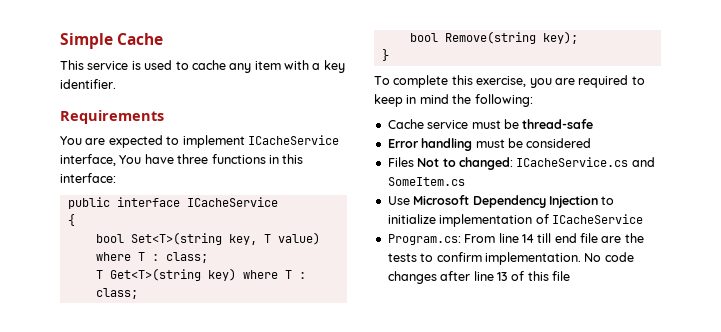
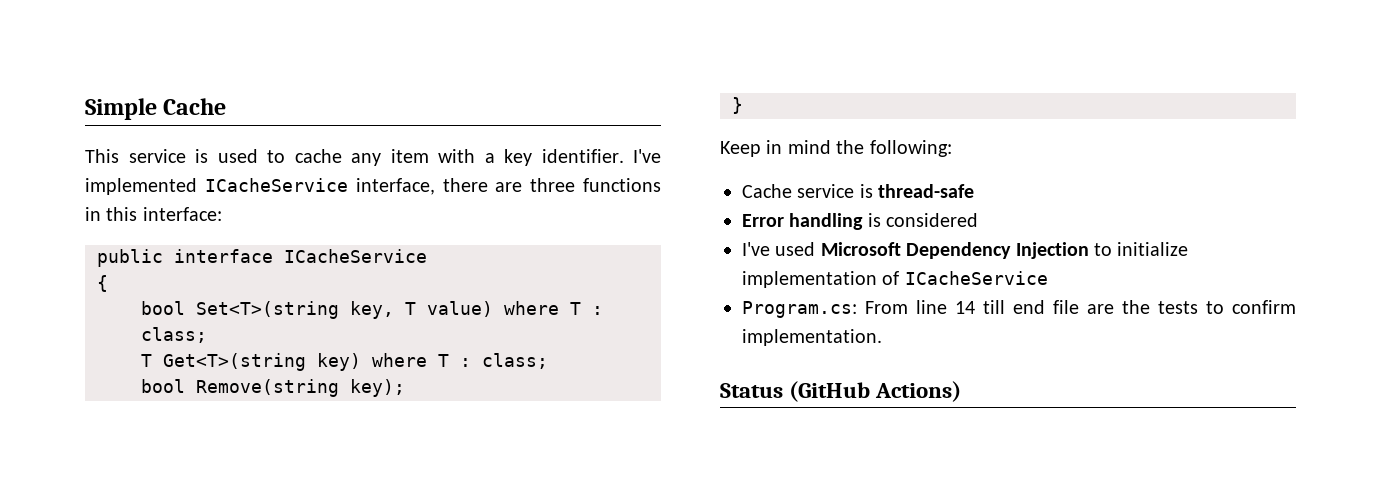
- This service is used to cache any item with a key identifier.
- Requirements
- You are expected to implement ICacheService interface, You have three functions in this interface:
+ This service is used to cache any item with a key identifier. I've implemented ICacheService interface, there are three functions in this interface:
- To complete this exercise, you are required to keep in mind the following:
+ Keep in mind the following:
- Cache service must be thread-safe
+ Cache service is thread-safe
- Error handling must be considered
+ Error handling is considered
- Files Not to changed: ICacheService.cs and SomeItem.cs
- Use Microsoft Dependency Injection to initialize implementation of ICacheService
+ I've used Microsoft Dependency Injection to initialize implementation of ICacheService
- Program.cs: From line 14 till end file are the tests to confirm implementation. No code changes after line 13 of this file
+ Program.cs: From line 14 till end file are the tests to confirm implementation.
+ Status (GitHub Actions)

